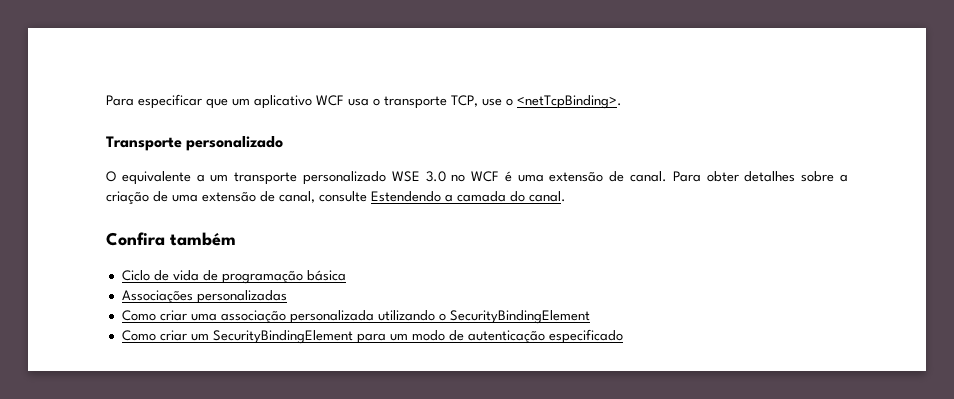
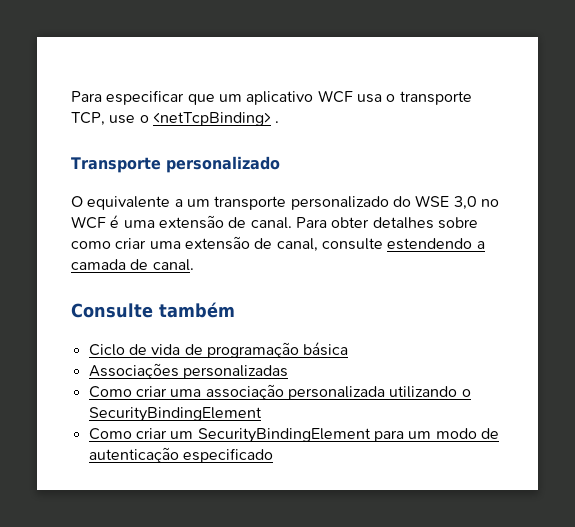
- Para especificar que um aplicativo WCF usa o transporte TCP, use o <netTcpBinding>.
+ Para especificar que um aplicativo WCF usa o transporte TCP, use o <netTcpBinding> .
- O equivalente a um transporte personalizado WSE 3.0 no WCF é uma extensão de canal.
+ O equivalente a um transporte personalizado do WSE 3,0 no WCF é uma extensão de canal.
- Para obter detalhes sobre a criação de uma extensão de canal, consulte Estendendo a camada do canal.
+ Para obter detalhes sobre como criar uma extensão de canal, consulte estendendo a camada de canal.
- Confira também
+ Consulte também

